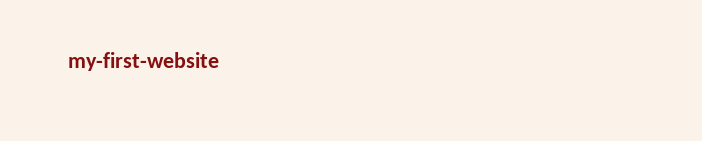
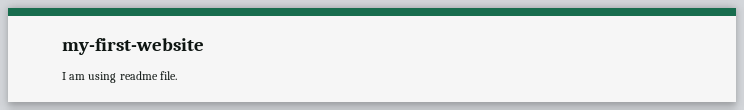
+ I am using readme file.

